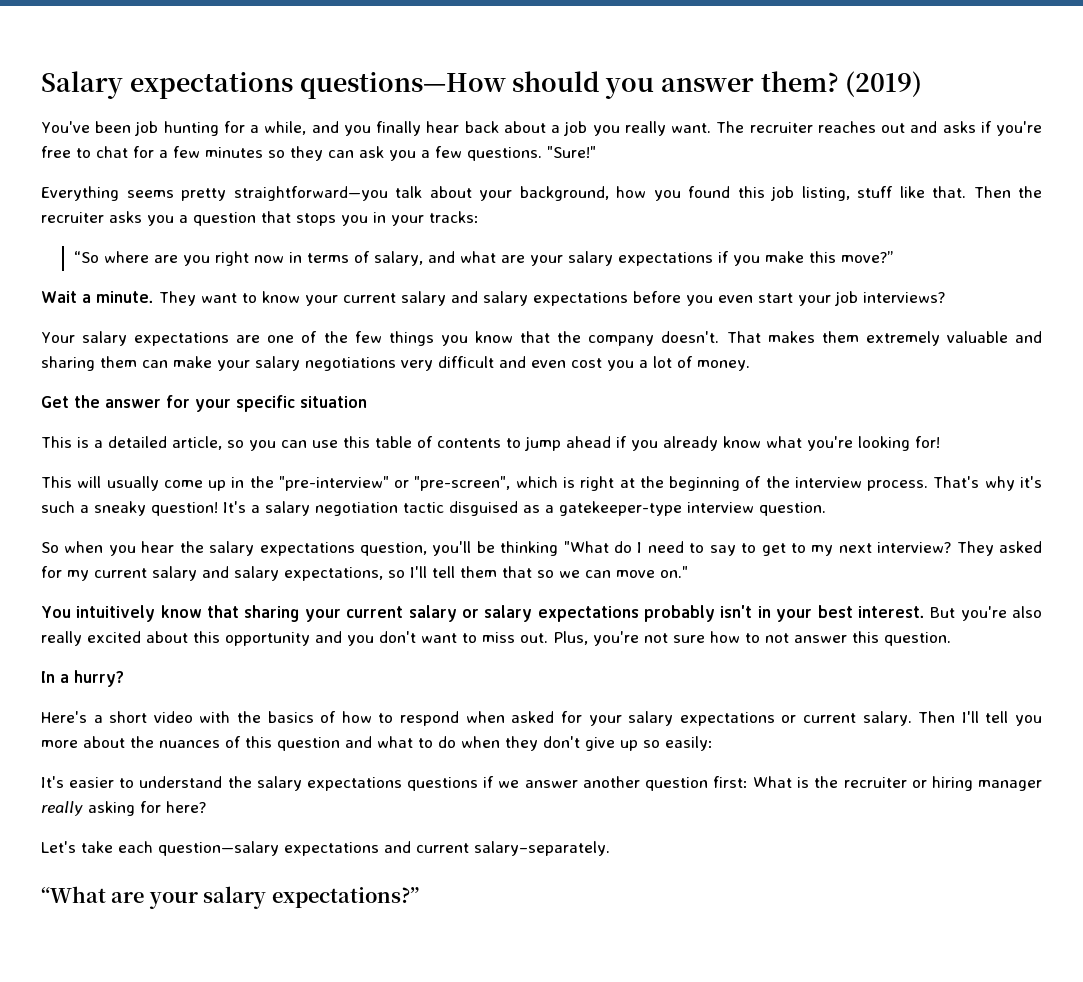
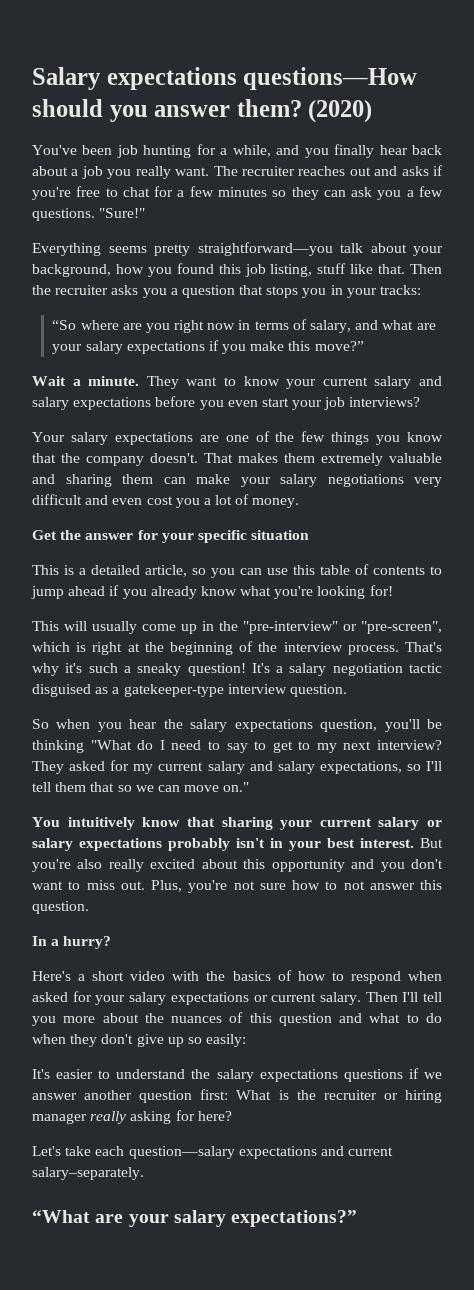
- (2019)
+ (2020)

